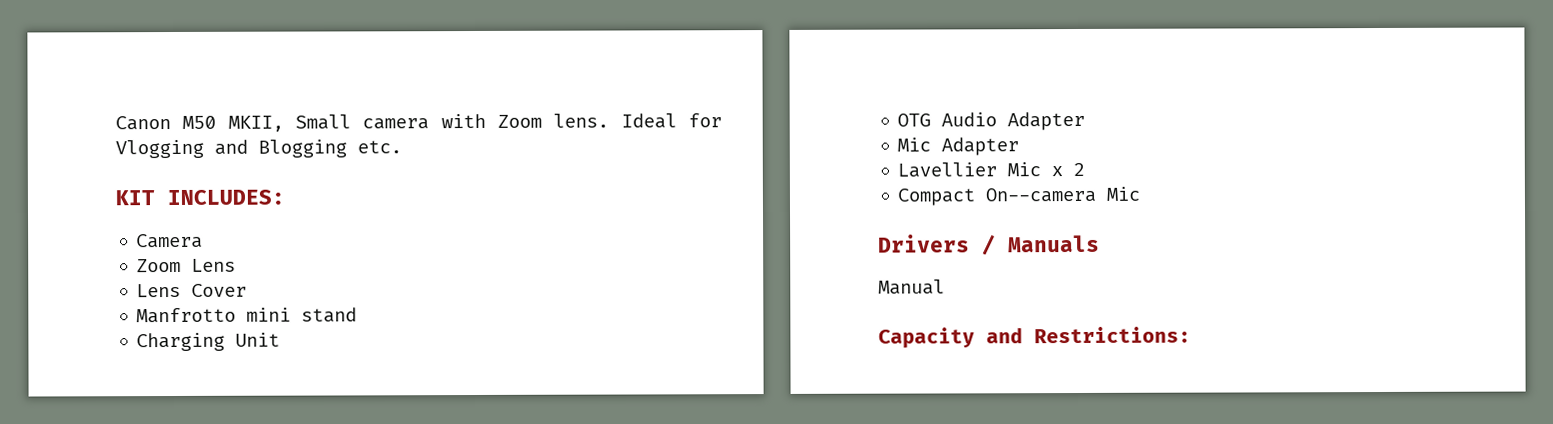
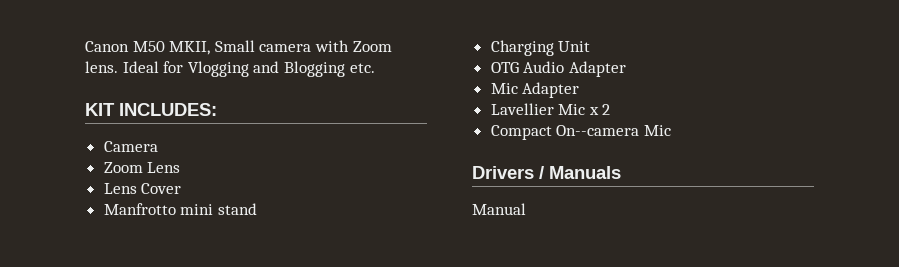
- Capacity and Restrictions:

